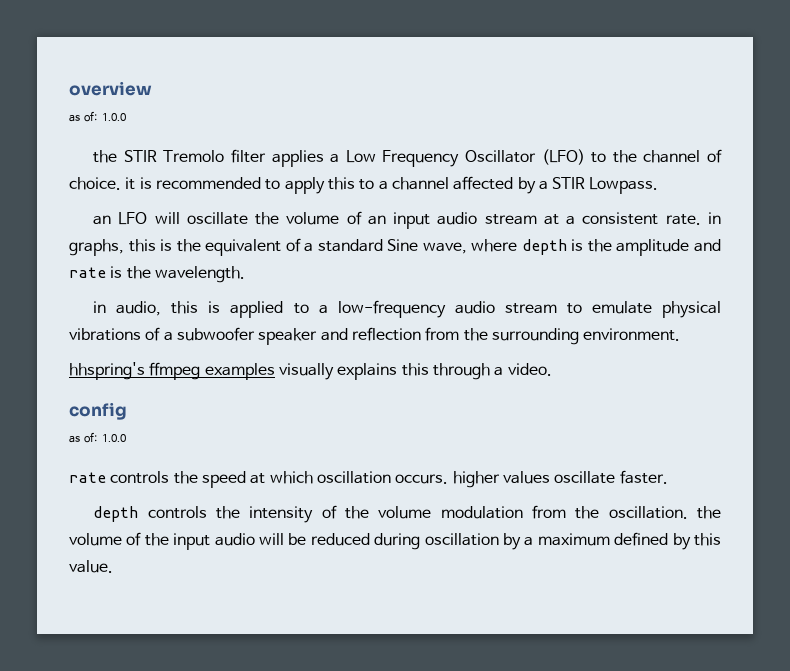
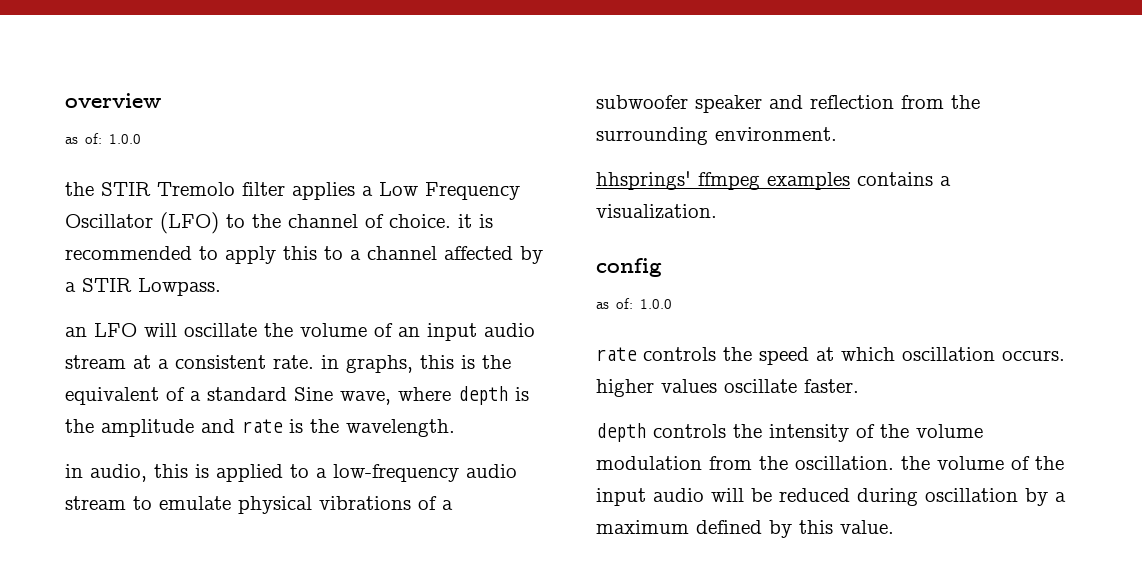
- hhspring's ffmpeg examples visually explains this through a video.
+ hhsprings' ffmpeg examples contains a visualization.

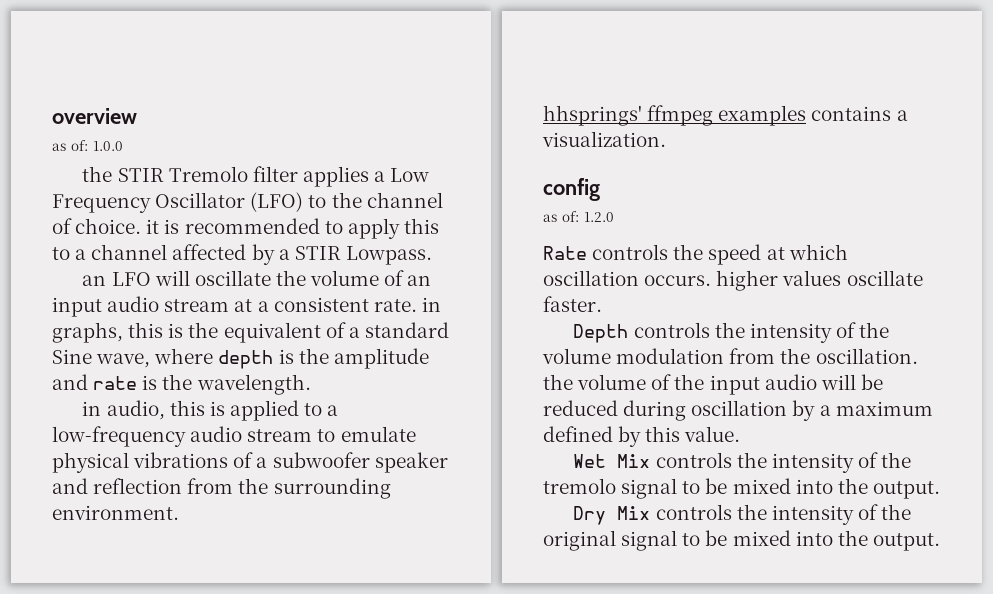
  config
- as of: 1.0.0
- rate controls the speed at which oscillation occurs. higher values oscillate faster.
+ as of: 1.2.0
+ Rate controls the speed at which oscillation occurs. higher values oscillate faster.
- depth controls the intensity of the volume modulation from the oscillation. the volume of the input audio will be reduced during oscillation by a maximum defined by this value.
+ Depth controls the intensity of the volume modulation from the oscillation. the volume of the input audio will be reduced during oscillation by a maximum defined by this value.
+ Wet Mix controls the intensity of the tremolo signal to be mixed into the output.
+ Dry Mix controls the intensity of the original signal to be mixed into the output.

